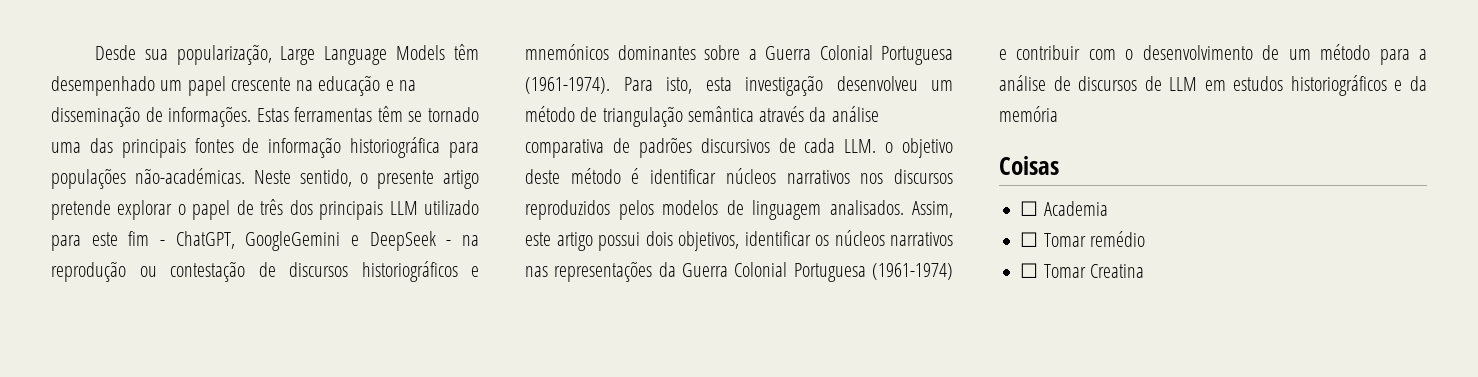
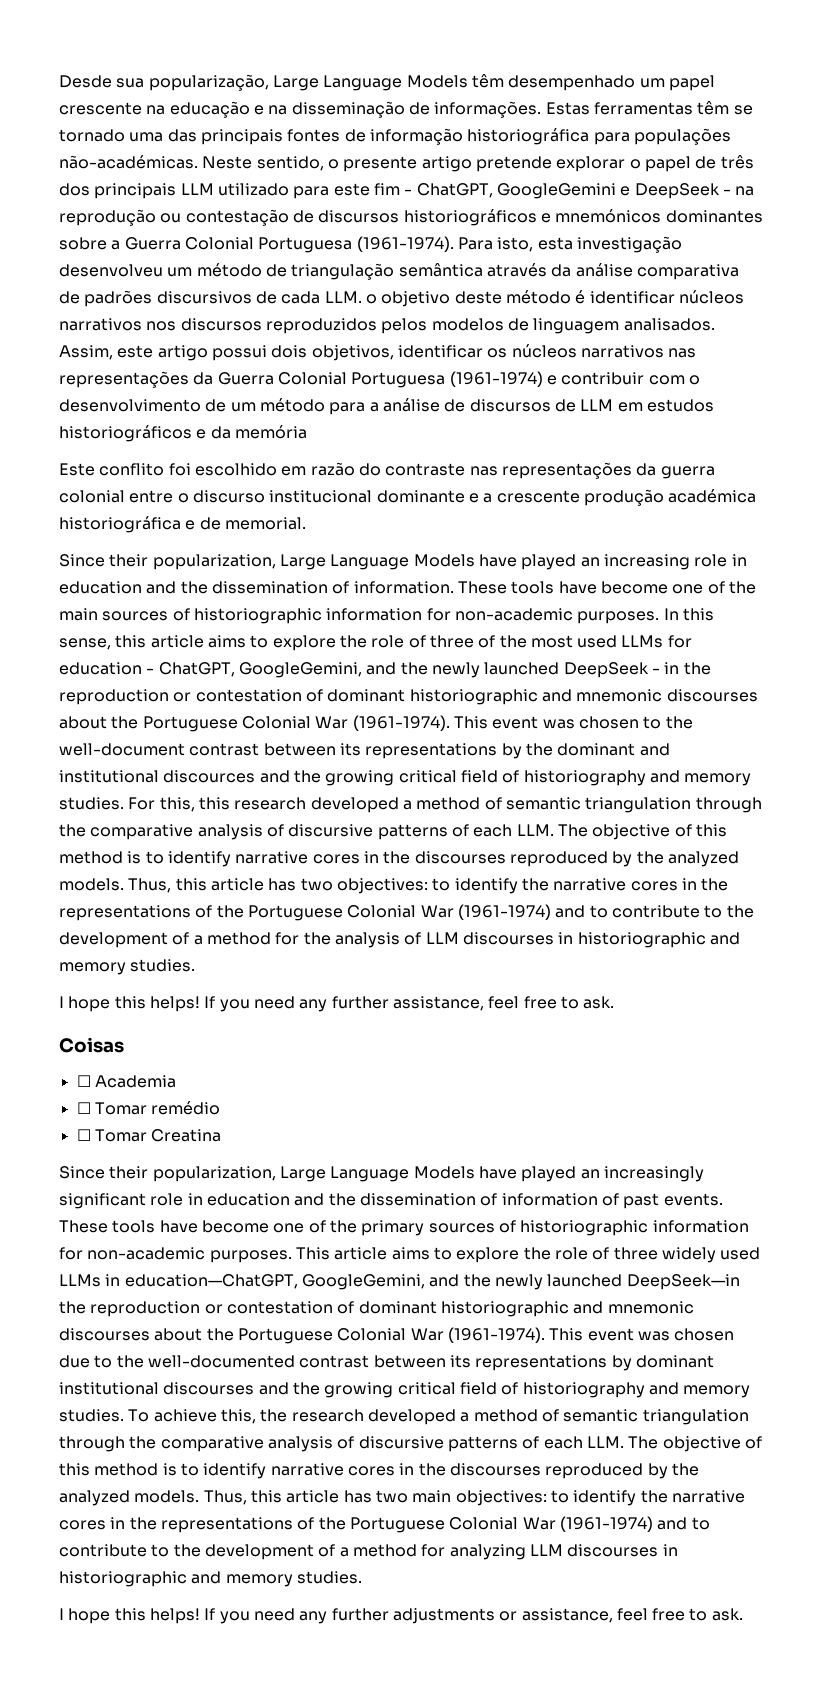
+ Este conflito foi escolhido em razão do contraste nas representações da guerra colonial entre o discurso institucional dominante e a crescente produção académica historiográfica e de memorial.
+ Since their popularization, Large Language Models have played an increasing role in education and the dissemination of information. These tools have become one of the main sources of historiographic information for non-academic purposes. In this sense, this article aims to explore the role of three of the most used LLMs for education - ChatGPT, GoogleGemini, and the newly launched DeepSeek - in the reproduction or contestation of dominant historiographic and mnemonic discourses about the Portuguese Colonial War (1961-1974). This event was chosen to the well-document contrast between its representations by the dominant and institutional discources and the growing critical field of historiography and memory studies. For this, this research developed a method of semantic triangulation through the comparative analysis of discursive patterns of each LLM. The objective of this method is to identify narrative cores in the discourses reproduced by the analyzed models. Thus, this article has two objectives: to identify the narrative cores in the representations of the Portuguese Colonial War (1961-1974) and to contribute to the development of a method for the analysis of LLM discourses in historiographic and memory studies.
+ I hope this helps! If you need any further assistance, feel free to ask.
+ Since their popularization, Large Language Models have played an increasingly significant role in education and the dissemination of information of past events. These tools have become one of the primary sources of historiographic information for non-academic purposes. This article aims to explore the role of three widely used LLMs in education—ChatGPT, GoogleGemini, and the newly launched DeepSeek—in the reproduction or contestation of dominant historiographic and mnemonic discourses about the Portuguese Colonial War (1961-1974). This event was chosen due to the well-documented contrast between its representations by dominant institutional discourses and the growing critical field of historiography and memory studies. To achieve this, the research developed a method of semantic triangulation through the comparative analysis of discursive patterns of each LLM. The objective of this method is to identify narrative cores in the discourses reproduced by the analyzed models. Thus, this article has two main objectives: to identify the narrative cores in the representations of the Portuguese Colonial War (1961-1974) and to contribute to the development of a method for analyzing LLM discourses in historiographic and memory studies.
+ I hope this helps! If you need any further adjustments or assistance, feel free to ask.

